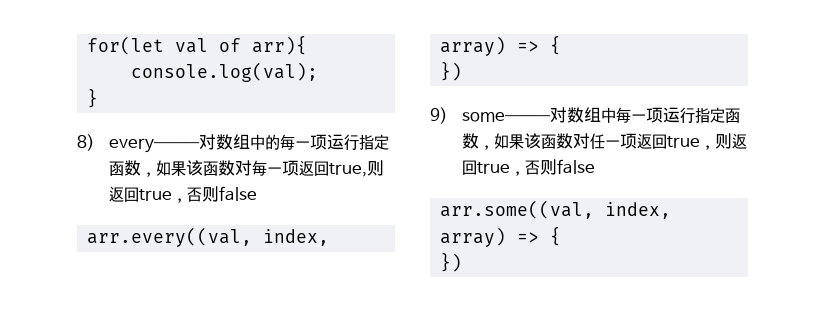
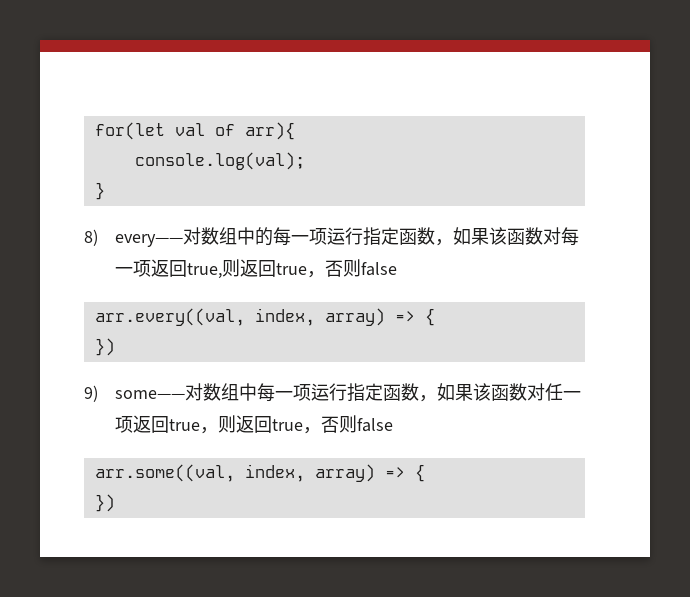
- 8) every———对数组中的每一项运行指定函数，如果该函数对每一项返回true,则返回true，否则false
+ 8) every——对数组中的每一项运行指定函数，如果该函数对每一项返回true,则返回true，否则false
- 9) some———对数组中每一项运行指定函数，如果该函数对任一项返回true，则返回true，否则false
+ 9) some——对数组中每一项运行指定函数，如果该函数对任一项返回true，则返回true，否则false

